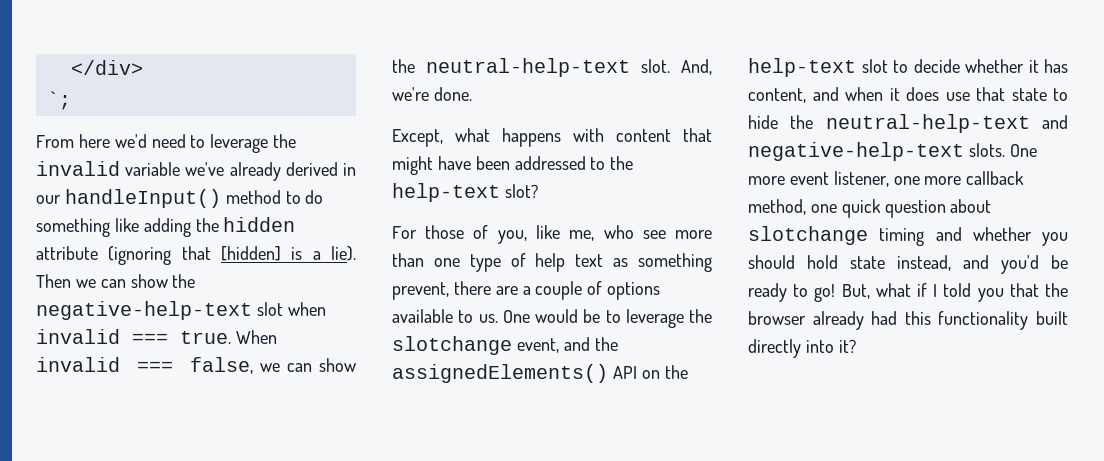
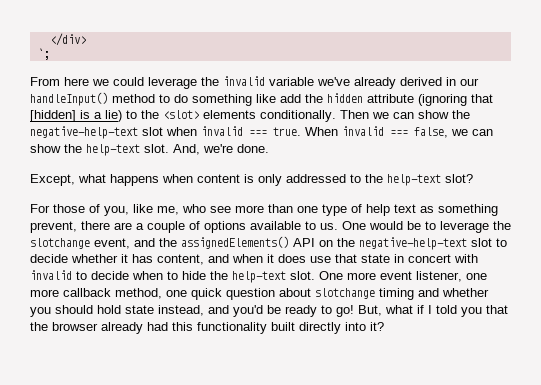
- From here we'd need to leverage the invalid variable we've already derived in our handleInput() method to do something like adding the hidden attribute (ignoring that [hidden] is a lie).
+ From here we could leverage the invalid variable we've already derived in our handleInput() method to do something like add the hidden attribute (ignoring that [hidden] is a lie) to the <slot> elements conditionally.
- When invalid === false, we can show the neutral-help-text slot.
+ When invalid === false, we can show the help-text slot.
- Except, what happens with content that might have been addressed to the help-text slot?
+ Except, what happens when content is only addressed to the help-text slot?
- One would be to leverage the slotchange event, and the assignedElements() API on the help-text slot to decide whether it has content, and when it does use that state to hide the neutral-help-text and negative-help-text slots.
+ One would be to leverage the slotchange event, and the assignedElements() API on the negative-help-text slot to decide whether it has content, and when it does use that state in concert with invalid to decide when to hide the help-text slot.

